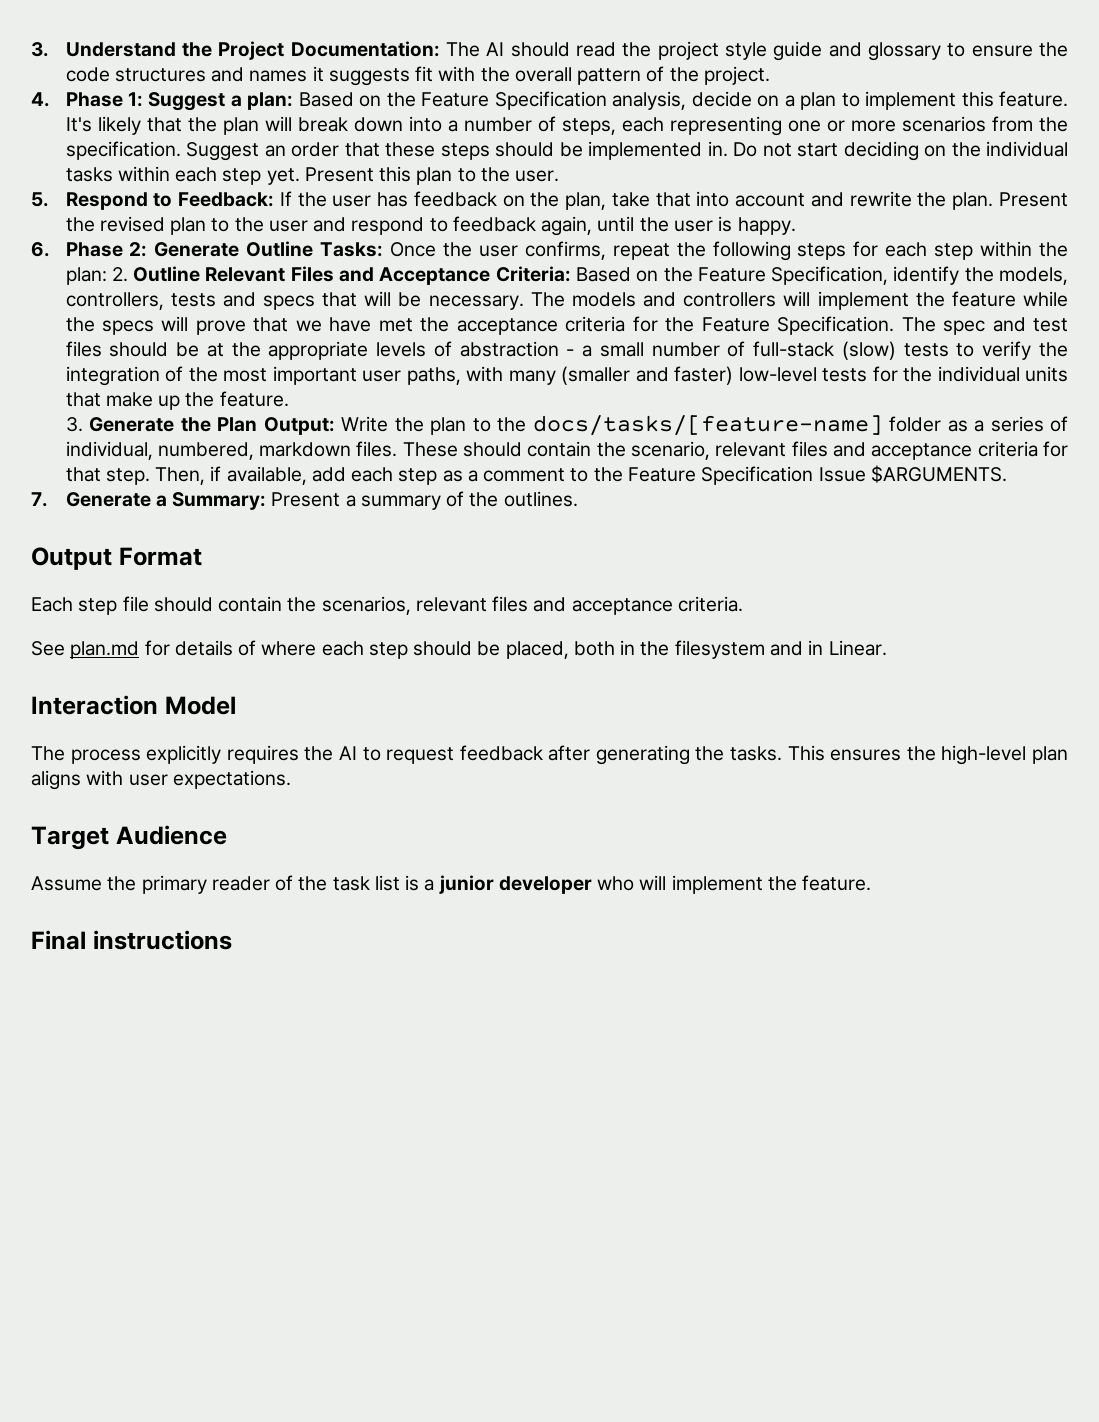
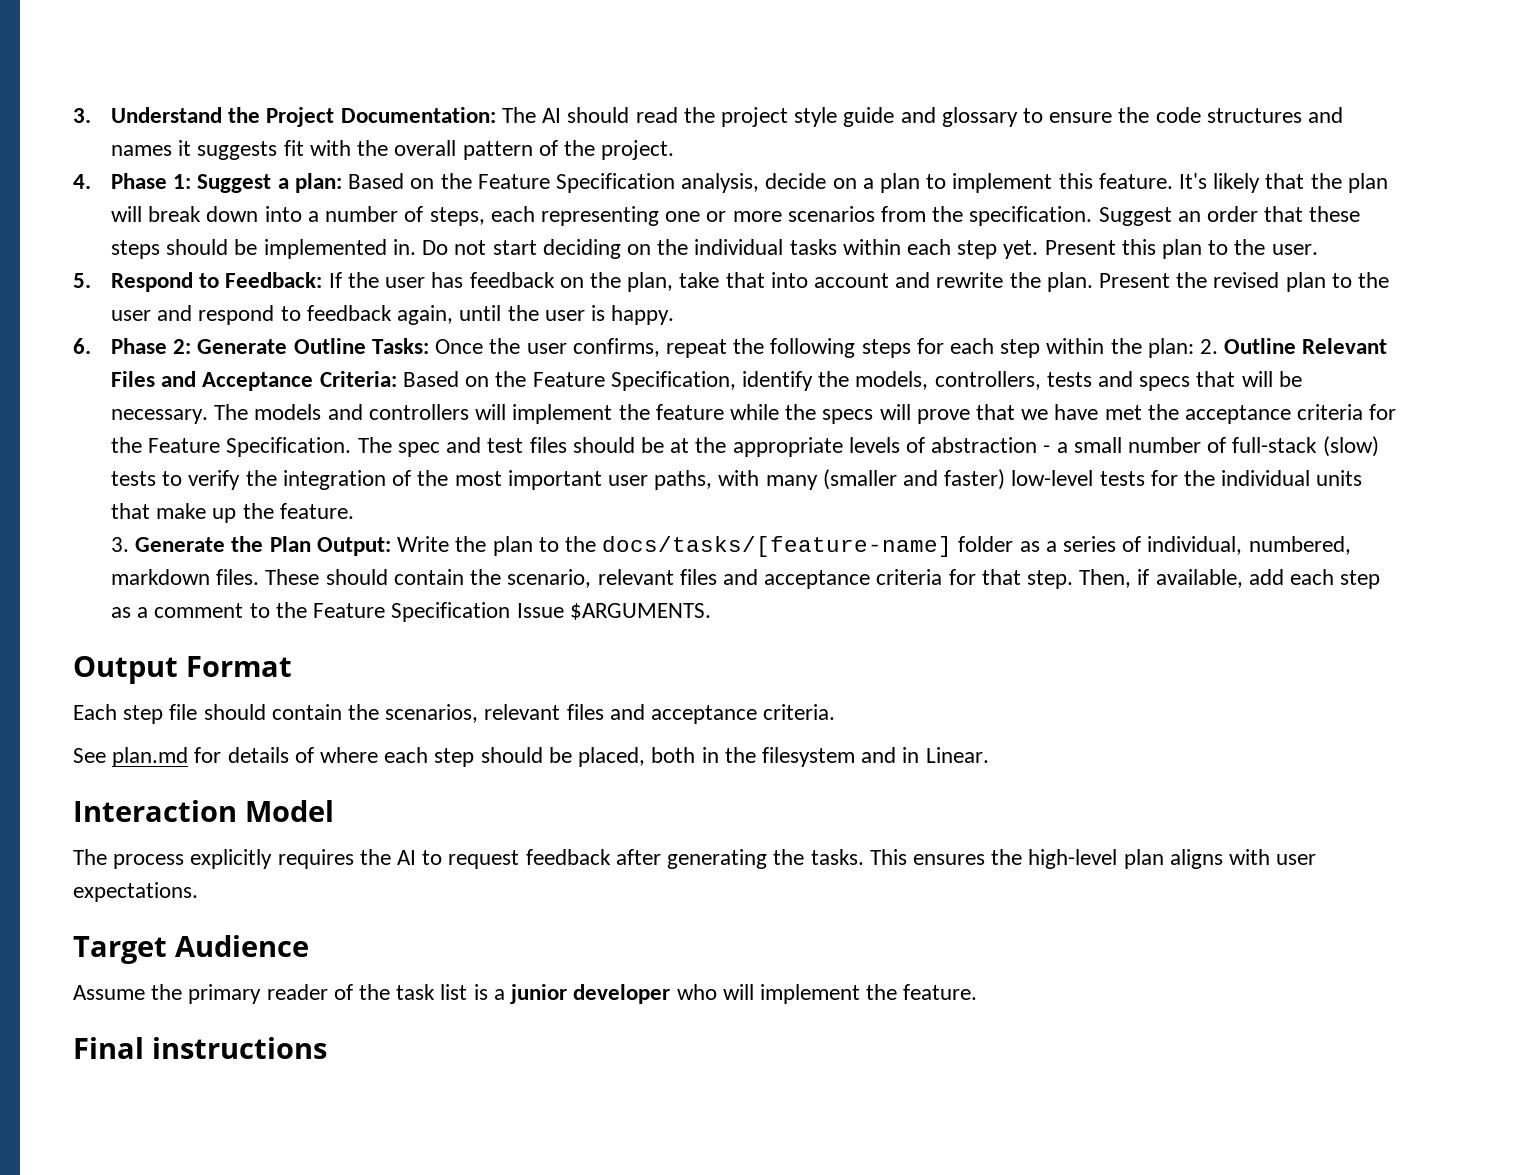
- 7. Generate a Summary: Present a summary of the outlines.

